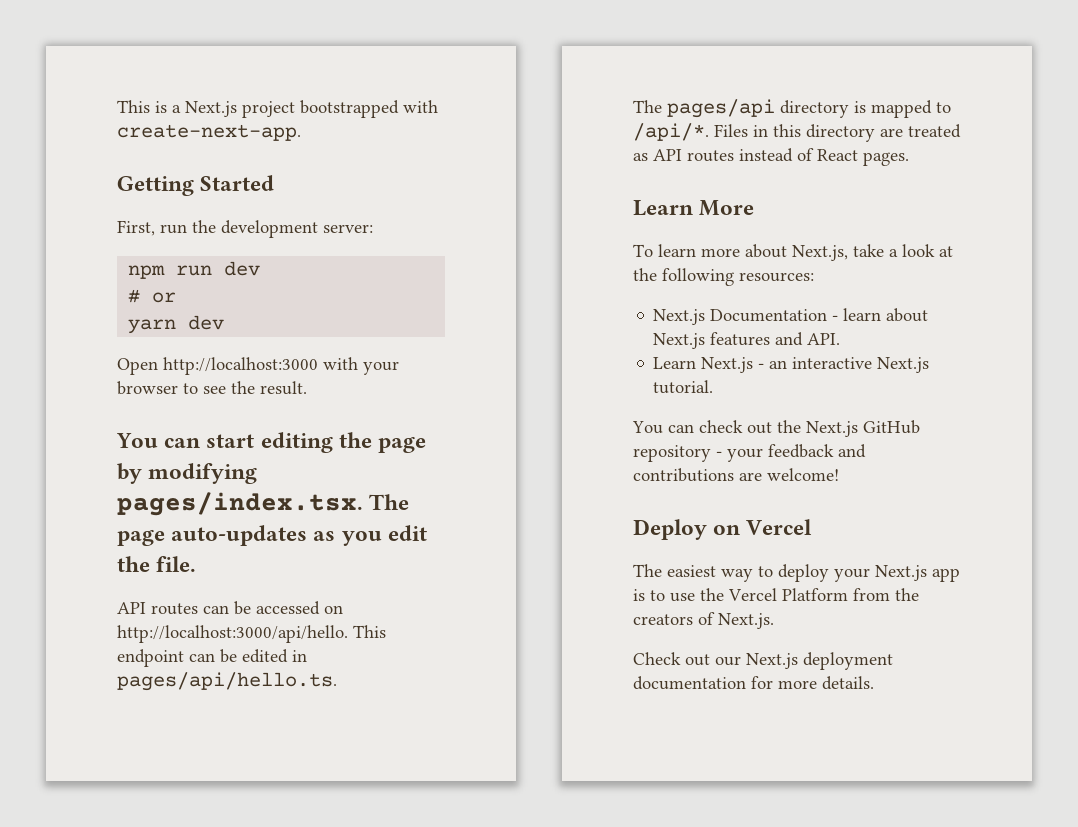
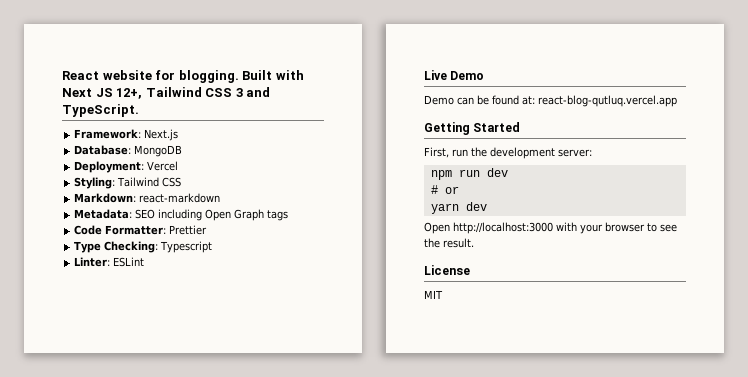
- This is a Next.js project bootstrapped with create-next-app.
+ React website for blogging. Built with Next JS 12+, Tailwind CSS 3 and TypeScript.
+ Framework: Next.js
+ Database: MongoDB
+ Deployment: Vercel
+ Styling: Tailwind CSS
+ Markdown: react-markdown
+ Metadata: SEO including Open Graph tags
+ Code Formatter: Prettier
+ Type Checking: Typescript
+ Linter: ESLint
+ Live Demo
+ Demo can be found at: react-blog-qutluq.vercel.app
- You can start editing the page by modifying pages/index.tsx. The page auto-updates as you edit the file.
- API routes can be accessed on http://localhost:3000/api/hello. This endpoint can be edited in pages/api/hello.ts.
- The pages/api directory is mapped to /api/*. Files in this directory are treated as API routes instead of React pages.
- Learn More
- To learn more about Next.js, take a look at the following resources:
- Next.js Documentation - learn about Next.js features and API.
- Learn Next.js - an interactive Next.js tutorial.
- You can check out the Next.js GitHub repository - your feedback and contributions are welcome!
- Deploy on Vercel
- The easiest way to deploy your Next.js app is to use the Vercel Platform from the creators of Next.js.
- Check out our Next.js deployment documentation for more details.
+ License
+ MIT

